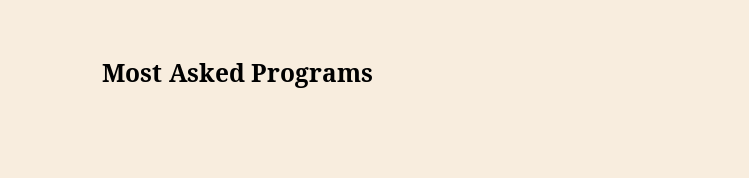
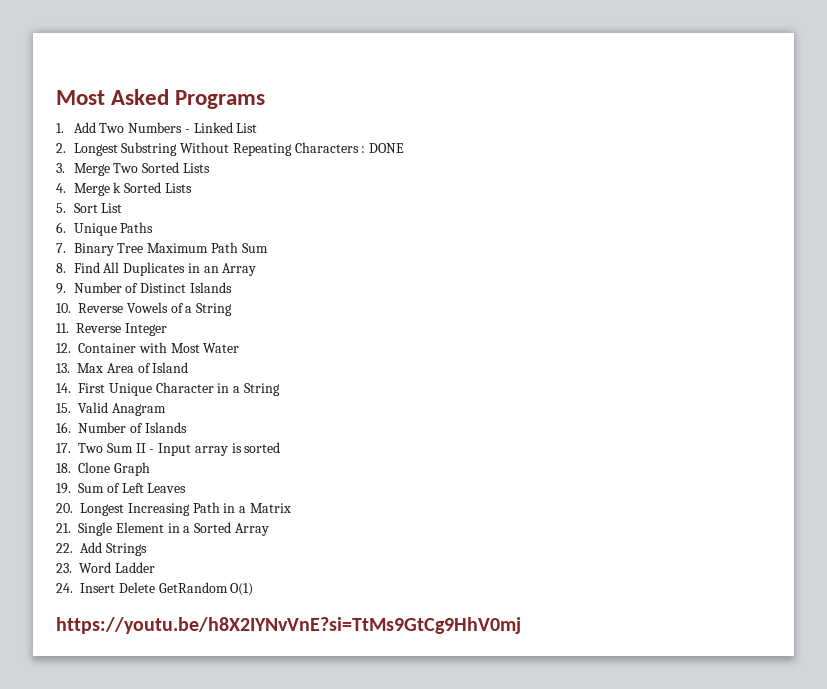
+ 1. Add Two Numbers - Linked List
+ 2. Longest Substring Without Repeating Characters : DONE
+ 3. Merge Two Sorted Lists
+ 4. Merge k Sorted Lists
+ 5. Sort List
+ 6. Unique Paths
+ 7. Binary Tree Maximum Path Sum
+ 8. Find All Duplicates in an Array
+ 9. Number of Distinct Islands
+ 10. Reverse Vowels of a String
+ 11. Reverse Integer
+ 12. Container with Most Water
+ 13. Max Area of Island
+ 14. First Unique Character in a String
+ 15. Valid Anagram
+ 16. Number of Islands
+ 17. Two Sum II - Input array is sorted
+ 18. Clone Graph
+ 19. Sum of Left Leaves
+ 20. Longest Increasing Path in a Matrix
+ 21. Single Element in a Sorted Array
+ 22. Add Strings
+ 23. Word Ladder
+ 24. Insert Delete GetRandom O(1)
+ https://youtu.be/h8X2IYNvVnE?si=TtMs9GtCg9HhV0mj

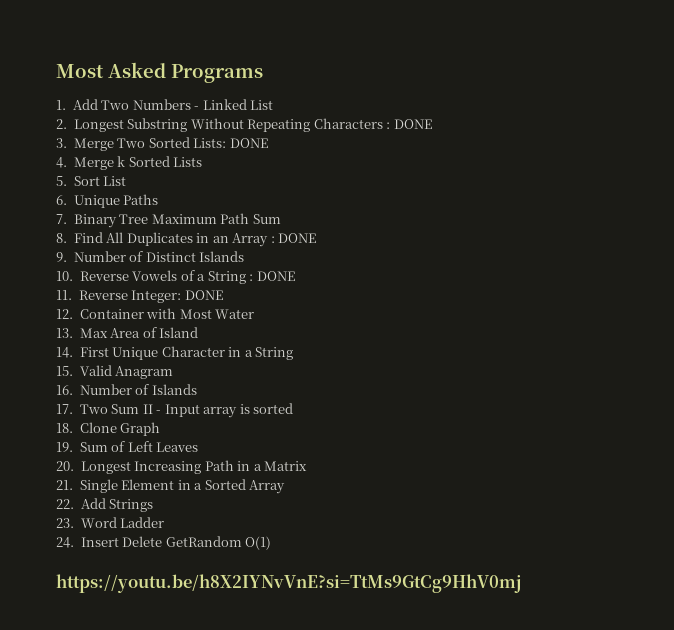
- 3. Merge Two Sorted Lists
+ 3. Merge Two Sorted Lists: DONE
- 8. Find All Duplicates in an Array
+ 8. Find All Duplicates in an Array : DONE
- 10. Reverse Vowels of a String
+ 10. Reverse Vowels of a String : DONE
- 11. Reverse Integer
+ 11. Reverse Integer: DONE

